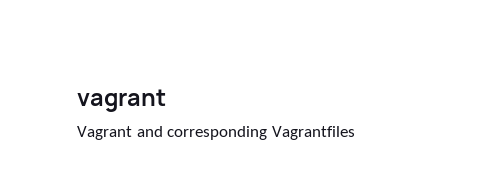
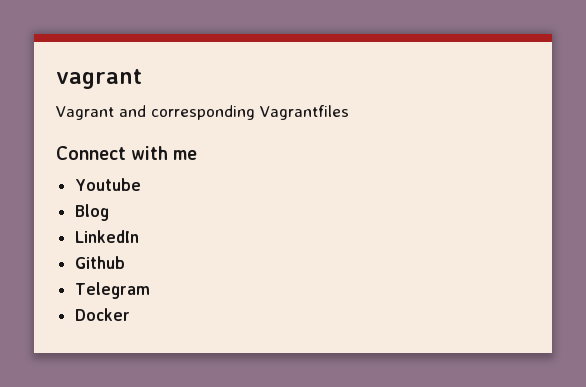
+ Connect with me
+ Youtube
+ Blog
+ LinkedIn
+ Github
+ Telegram
+ Docker

